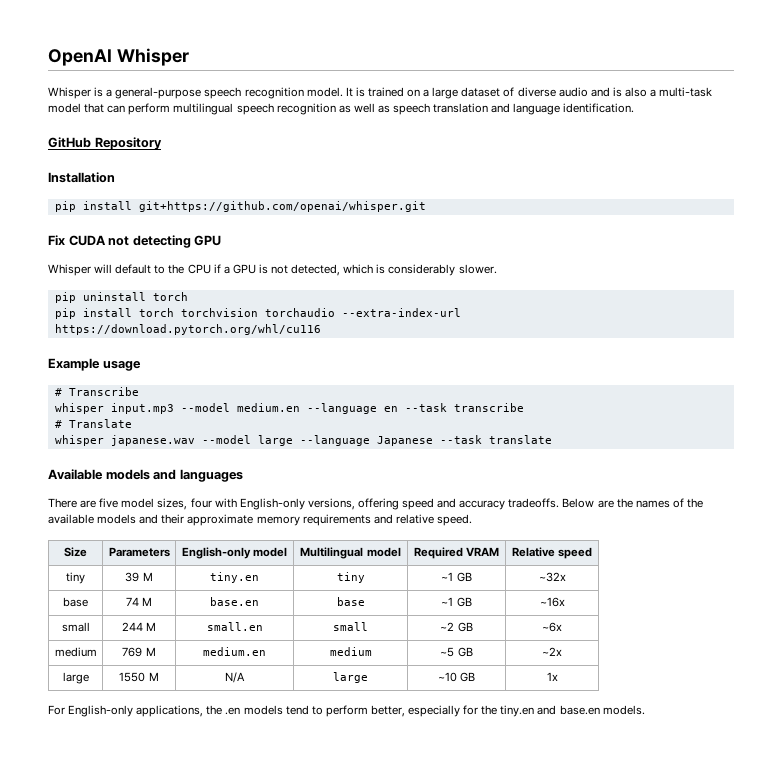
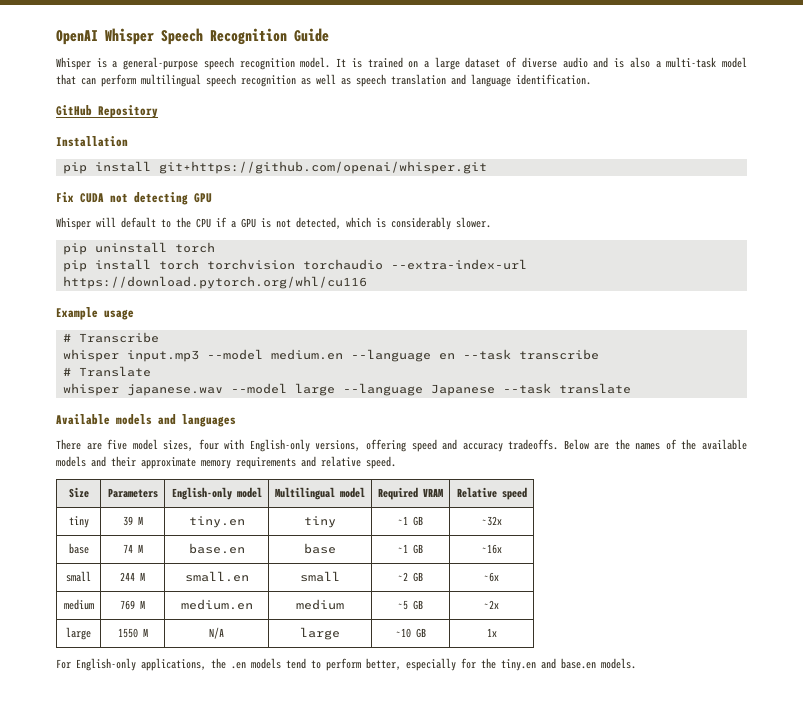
- OpenAI Whisper
+ OpenAI Whisper Speech Recognition Guide

